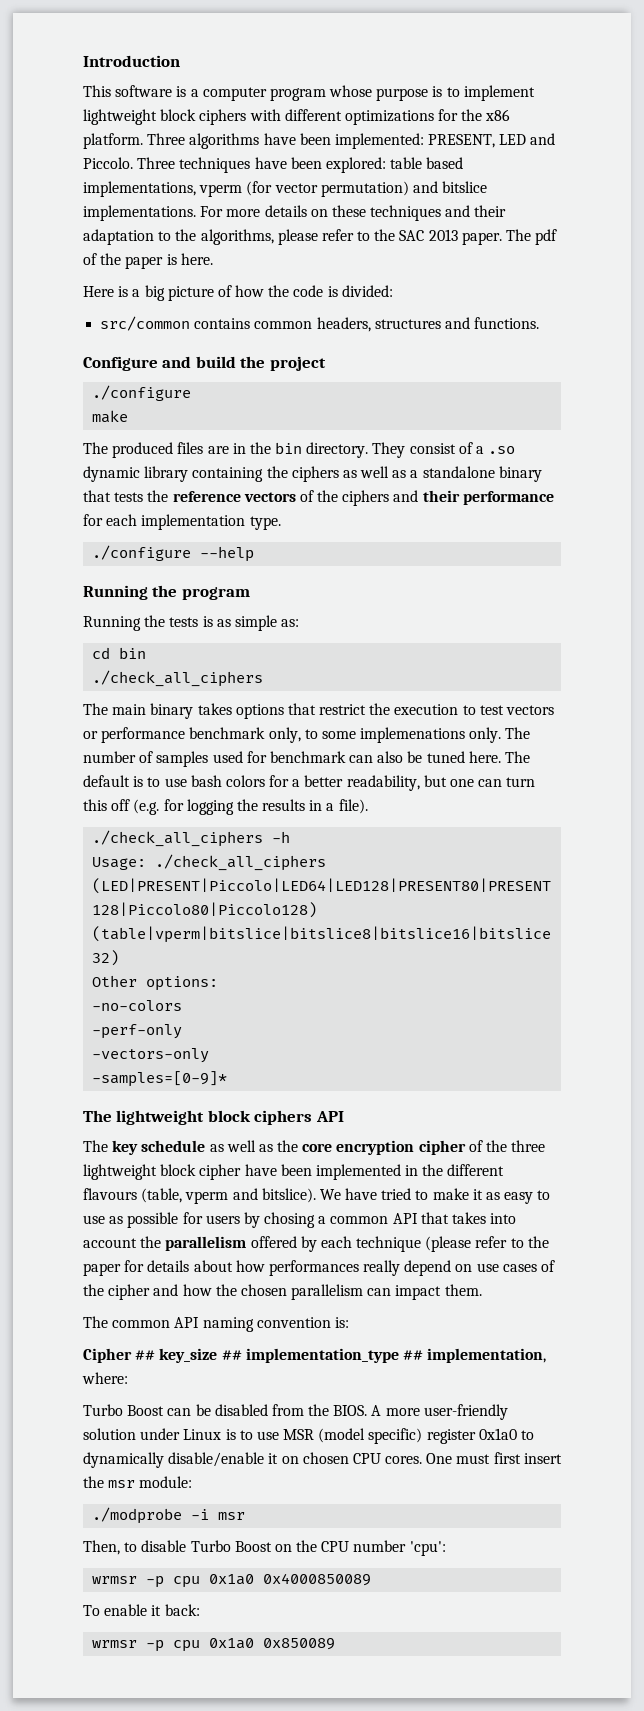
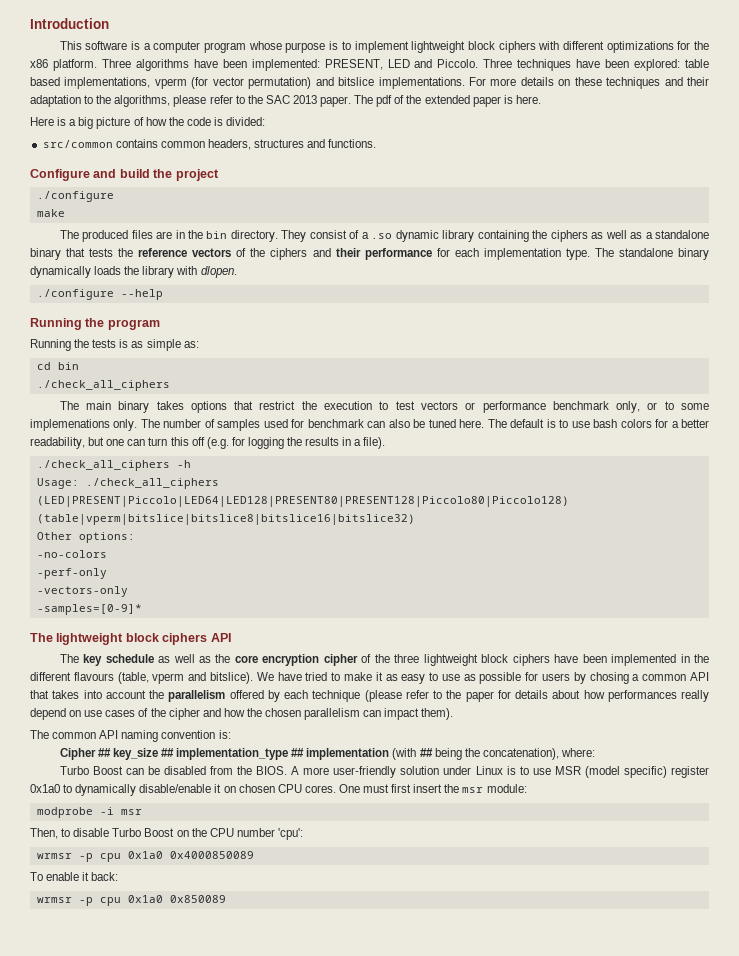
- The pdf of the paper is here.
+ The pdf of the extended paper is here.
+ The standalone binary dynamically loads the library with dlopen.
- The main binary takes options that restrict the execution to test vectors or performance benchmark only, to some implemenations only.
+ The main binary takes options that restrict the execution to test vectors or performance benchmark only, or to some implemenations only.
- The key schedule as well as the core encryption cipher of the three lightweight block cipher have been implemented in the different flavours (table, vperm and bitslice).
+ The key schedule as well as the core encryption cipher of the three lightweight block ciphers have been implemented in the different flavours (table, vperm and bitslice).
- We have tried to make it as easy to use as possible for users by chosing a common API that takes into account the parallelism offered by each technique (please refer to the paper for details about how performances really depend on use cases of the cipher and how the chosen parallelism can impact them.
+ We have tried to make it as easy to use as possible for users by chosing a common API that takes into account the parallelism offered by each technique (please refer to the paper for details about how performances really depend on use cases of the cipher and how the chosen parallelism can impact them).
- Cipher ## key_size ## implementation_type ## implementation, where:
+ Cipher ## key_size ## implementation_type ## implementation (with ## being the concatenation), where:
- ./modprobe -i msr
+ modprobe -i msr

